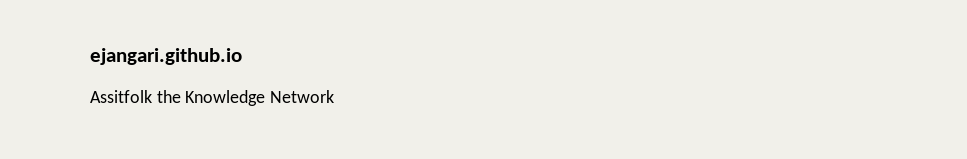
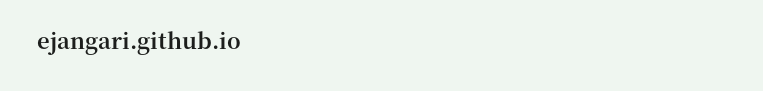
- Assitfolk the Knowledge Network

